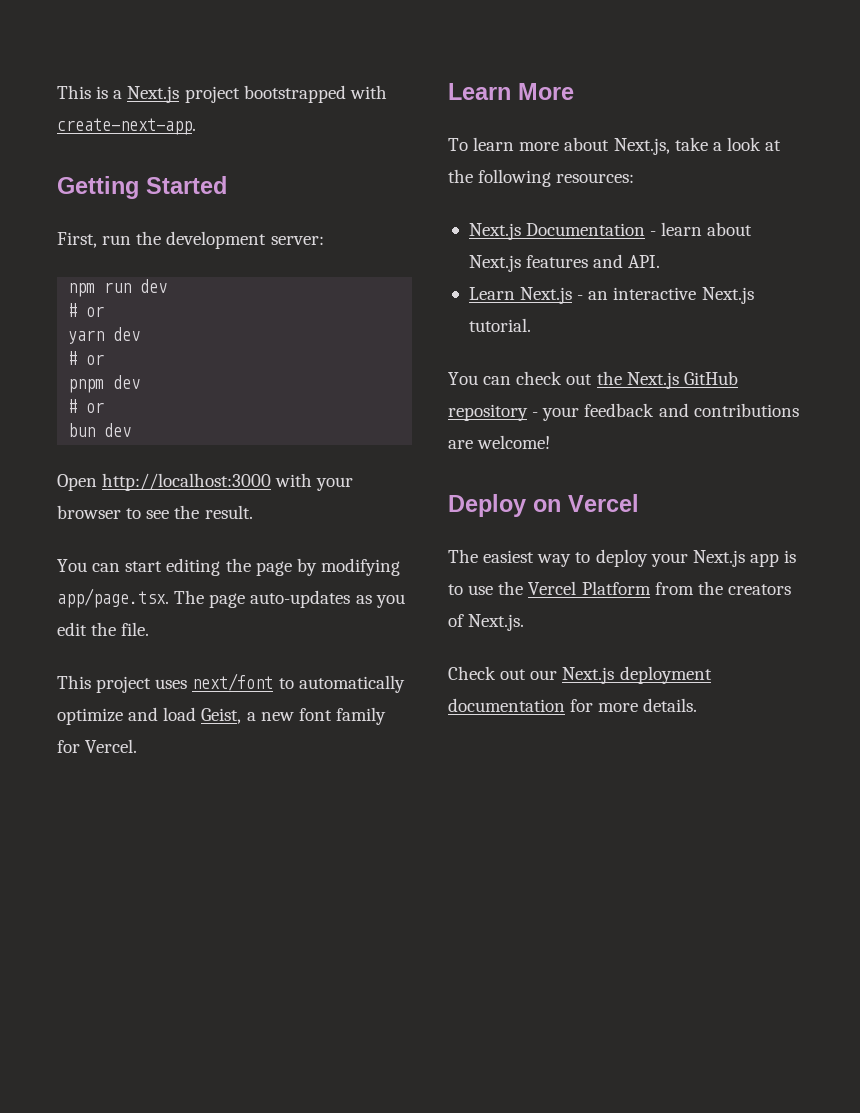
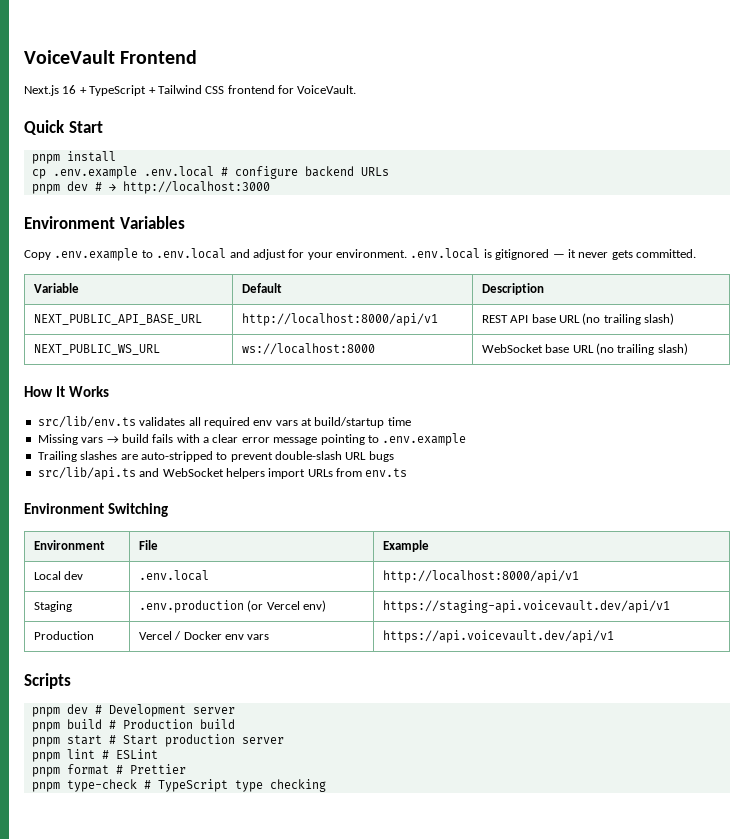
- This is a Next.js project bootstrapped with create-next-app.
- Getting Started
- First, run the development server:
- npm run dev
- # or
- yarn dev
- # or
- pnpm dev
- # or
- bun dev
- Open http://localhost:3000 with your browser to see the result.
- You can start editing the page by modifying app/page.tsx. The page auto-updates as you edit the file.
- This project uses next/font to automatically optimize and load Geist, a new font family for Vercel.
- Learn More
- To learn more about Next.js, take a look at the following resources:
- Next.js Documentation - learn about Next.js features and API.
- Learn Next.js - an interactive Next.js tutorial.
- You can check out the Next.js GitHub repository - your feedback and contributions are welcome!
- Deploy on Vercel
- The easiest way to deploy your Next.js app is to use the Vercel Platform from the creators of Next.js.
- Check out our Next.js deployment documentation for more details.
+ VoiceVault Frontend
+ Next.js 16 + TypeScript + Tailwind CSS frontend for VoiceVault.
+ Quick Start
+ pnpm install
+ cp .env.example .env.local # configure backend URLs
+ pnpm dev # → http://localhost:3000
+ Environment Variables
+ Copy .env.example to .env.local and adjust for your environment. .env.local is gitignored — it never gets committed.
+ Variable | Default | Description
+ NEXT_PUBLIC_API_BASE_URL | http://localhost:8000/api/v1 | REST API base URL (no trailing slash)
+ NEXT_PUBLIC_WS_URL | ws://localhost:8000 | WebSocket base URL (no trailing slash)
+ How It Works
+ src/lib/env.ts validates all required env vars at build/startup time
+ Missing vars → build fails with a clear error message pointing to .env.example
+ Trailing slashes are auto-stripped to prevent double-slash URL bugs
+ src/lib/api.ts and WebSocket helpers import URLs from env.ts
+ Environment Switching
+ Environment | File | Example
+ Local dev | .env.local | http://localhost:8000/api/v1
+ Staging | .env.production (or Vercel env) | https://staging-api.voicevault.dev/api/v1
+ Production | Vercel / Docker env vars | https://api.voicevault.dev/api/v1
+ Scripts
+ pnpm dev # Development server
+ pnpm build # Production build
+ pnpm start # Start production server
+ pnpm lint # ESLint
+ pnpm format # Prettier
+ pnpm type-check # TypeScript type checking

